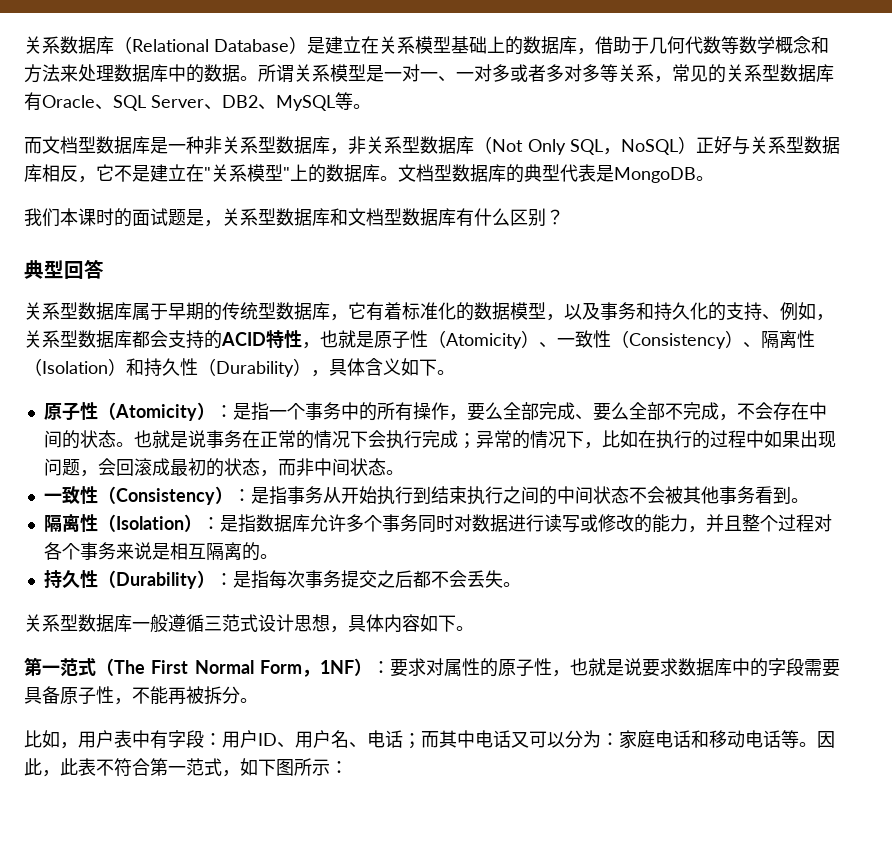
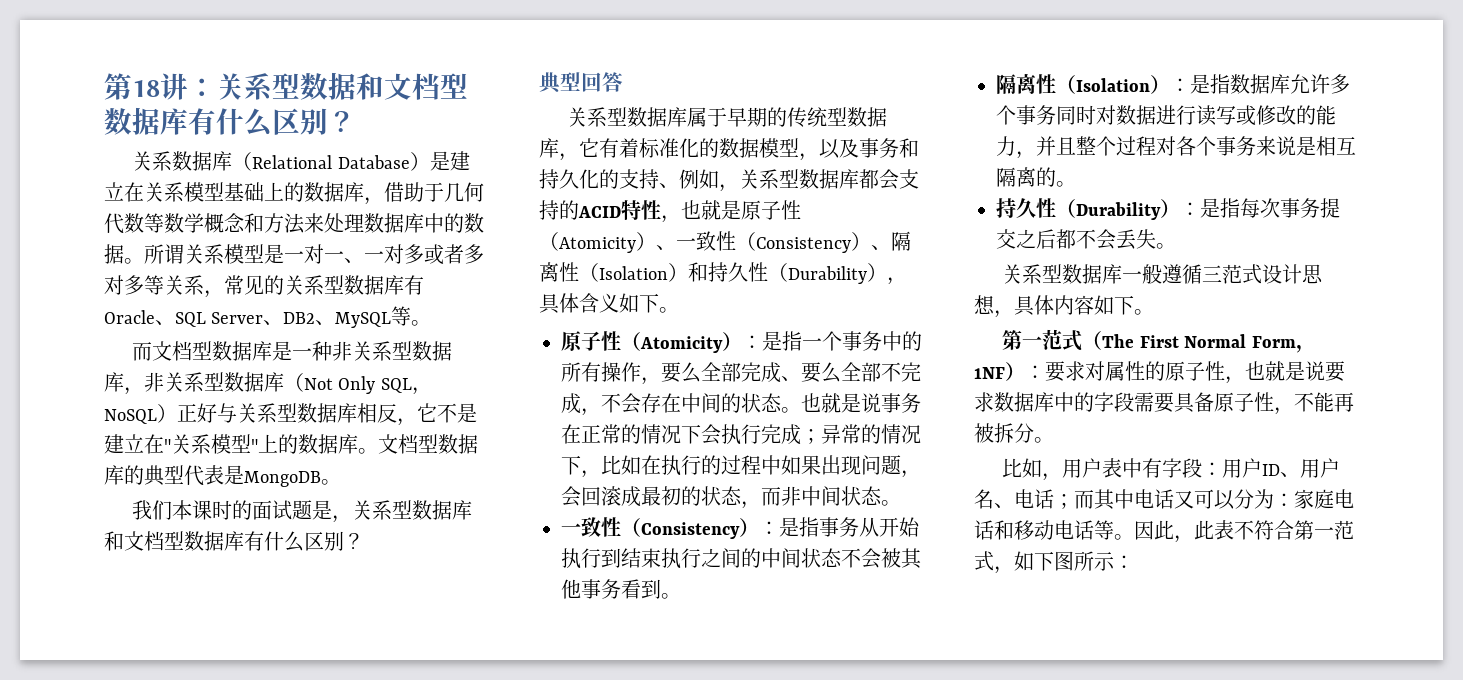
+ 第18讲：关系型数据和文档型数据库有什么区别？

